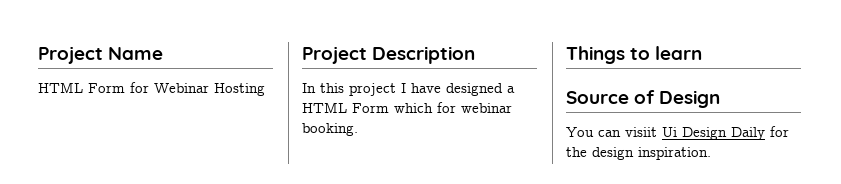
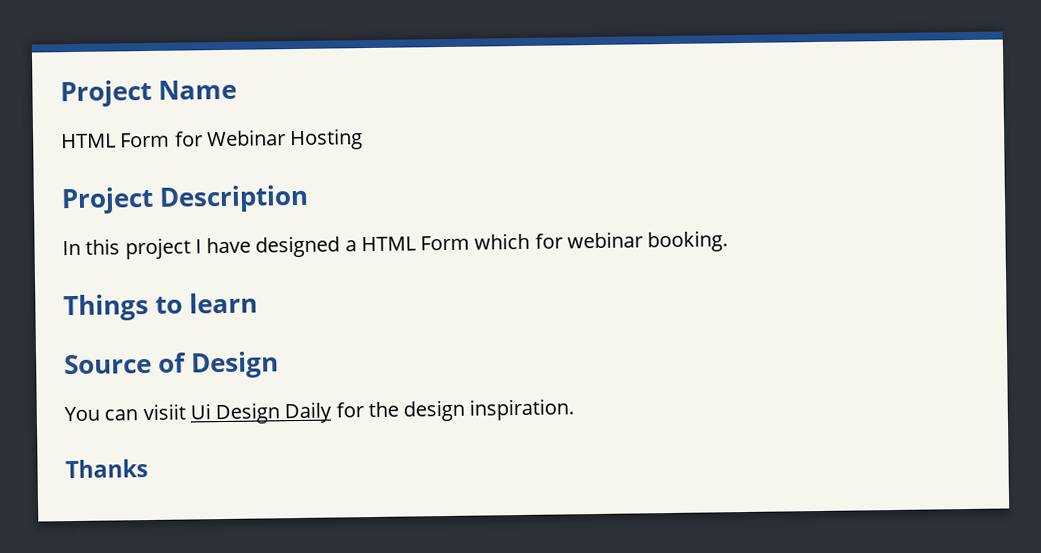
+ Thanks

